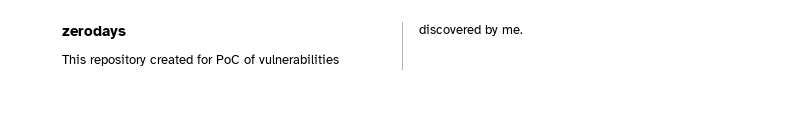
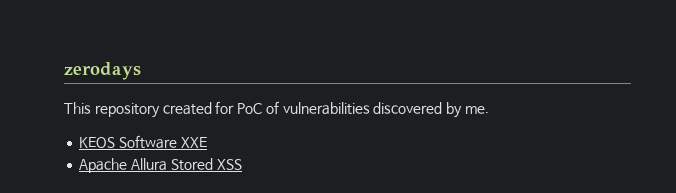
+ KEOS Software XXE
+ Apache Allura Stored XSS

